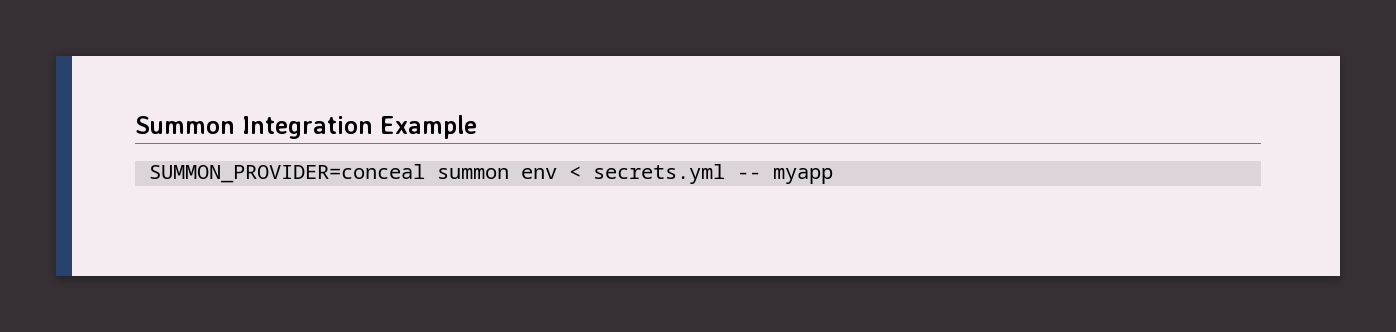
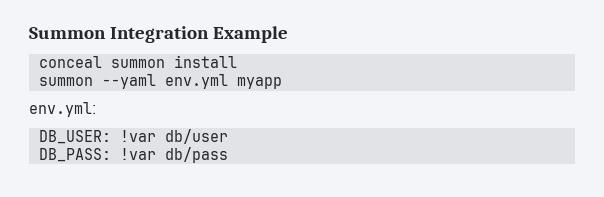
- SUMMON_PROVIDER=conceal summon env < secrets.yml -- myapp
+ conceal summon install
+ summon --yaml env.yml myapp
+ env.yml:
+ DB_USER: !var db/user
+ DB_PASS: !var db/pass

